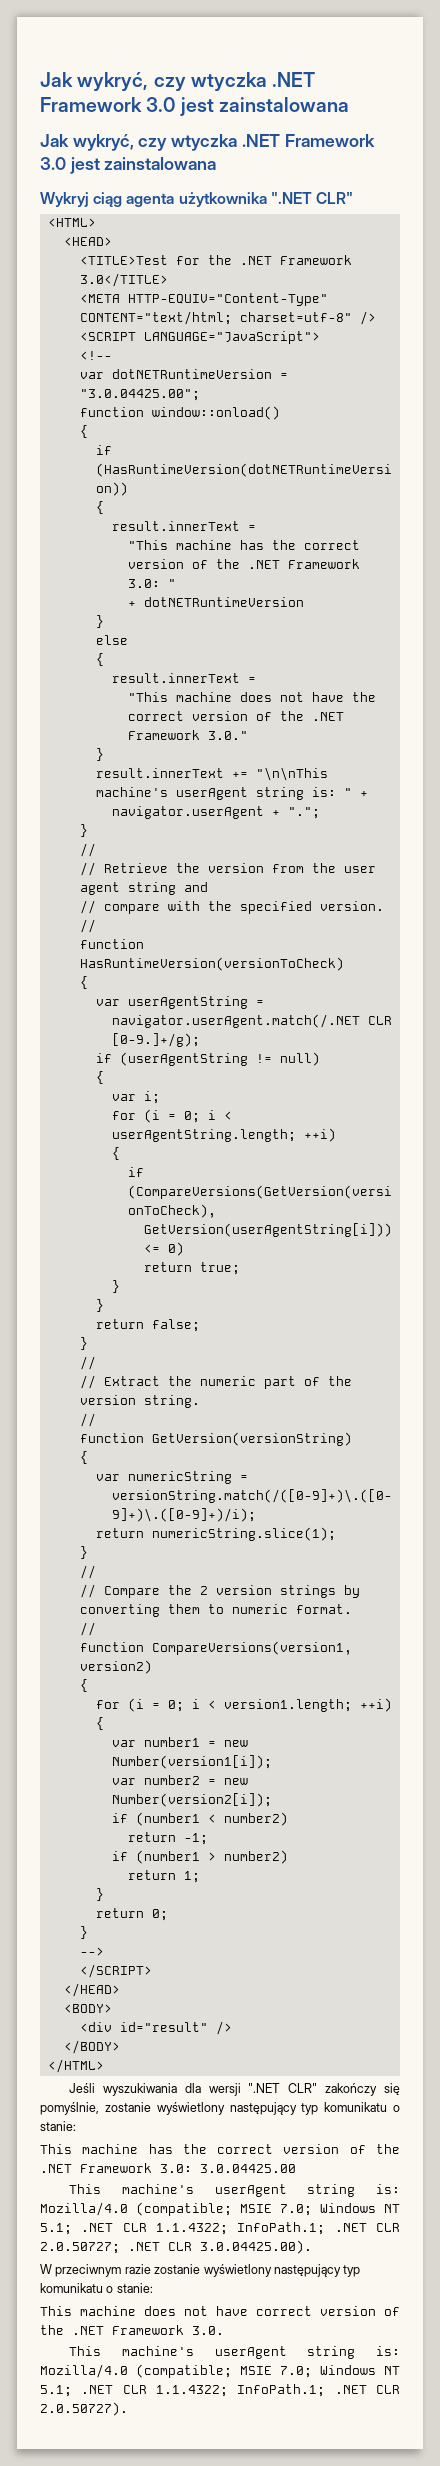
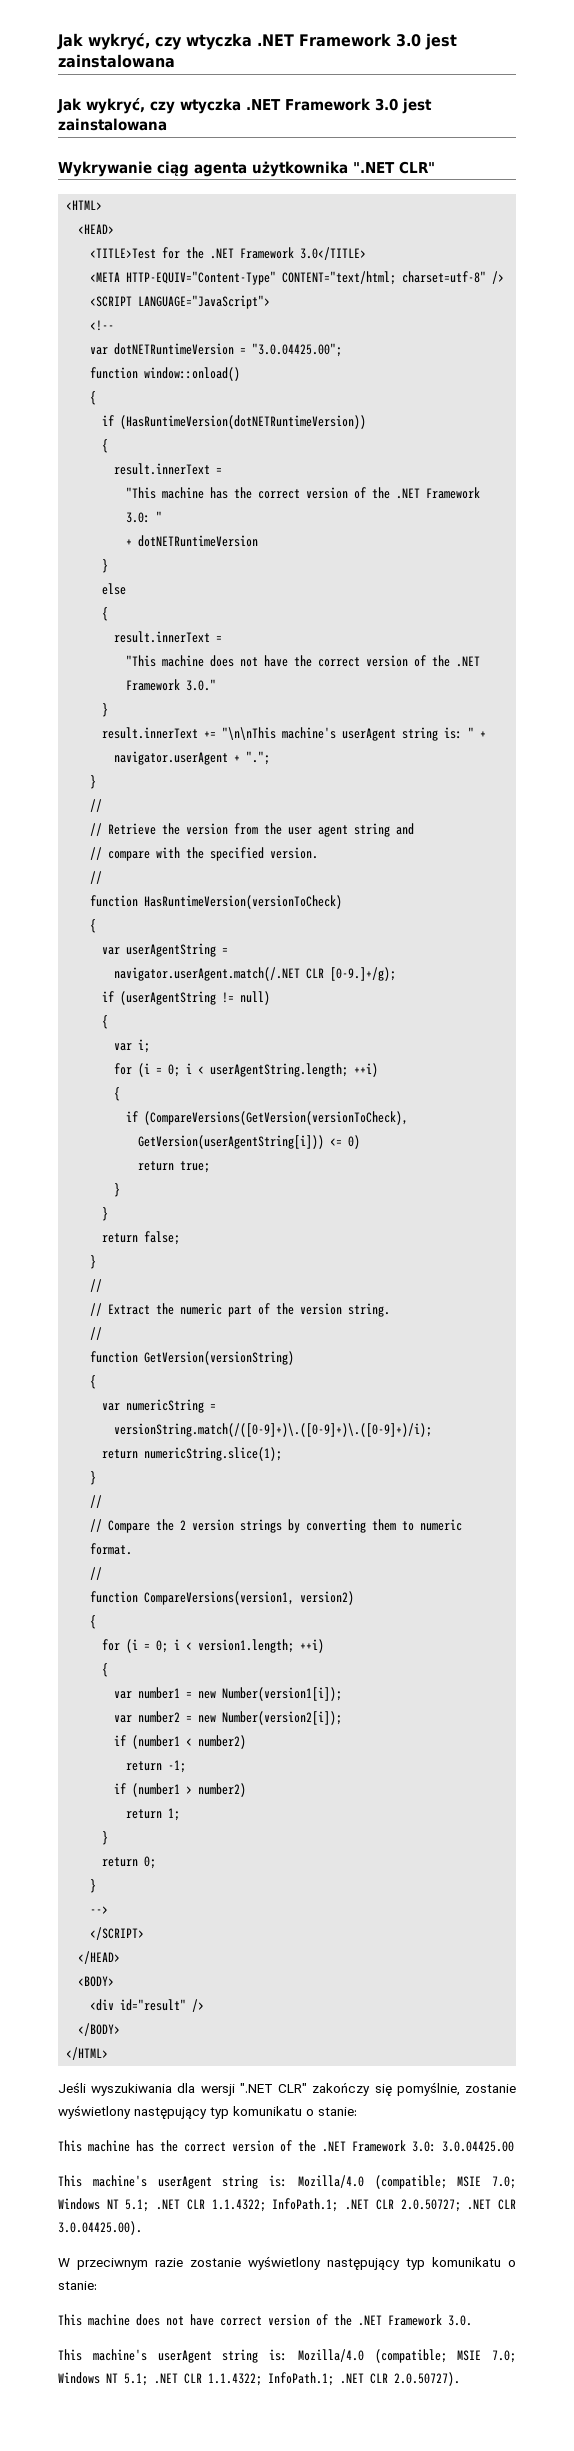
- Wykryj ciąg agenta użytkownika ".NET CLR"
+ Wykrywanie ciąg agenta użytkownika ".NET CLR"

